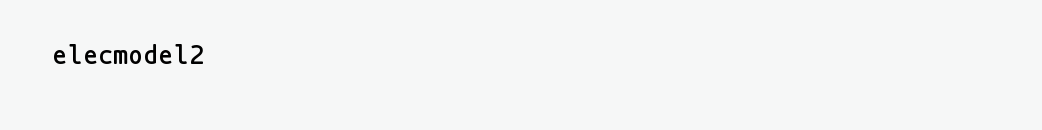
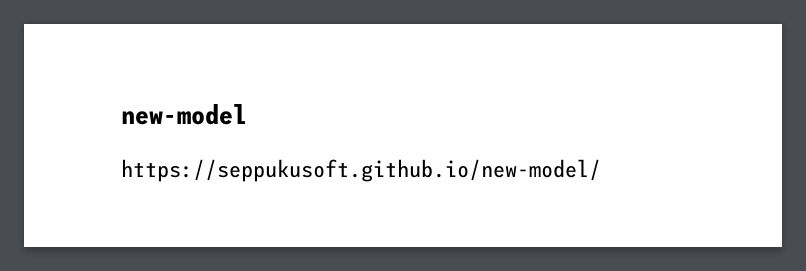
- elecmodel2
+ new-model
+ https://seppukusoft.github.io/new-model/

